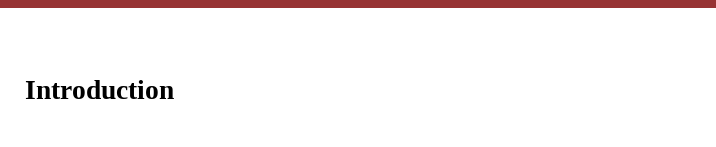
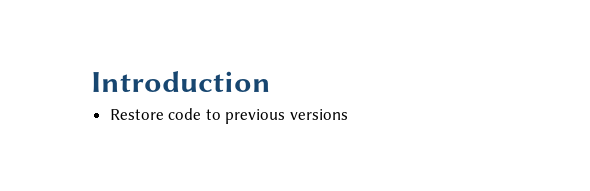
+ Restore code to previous versions

